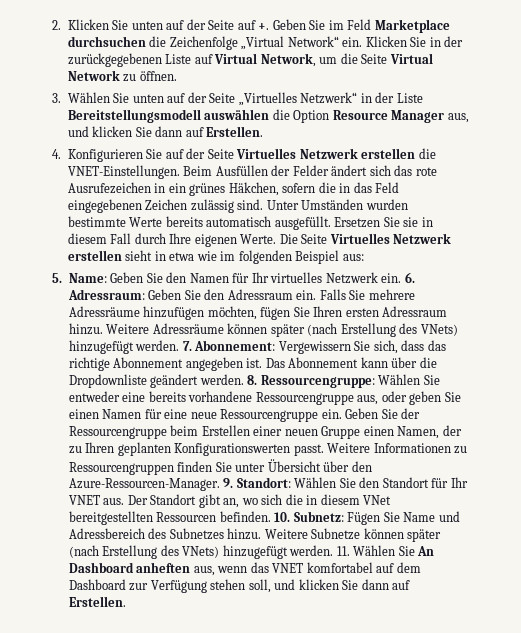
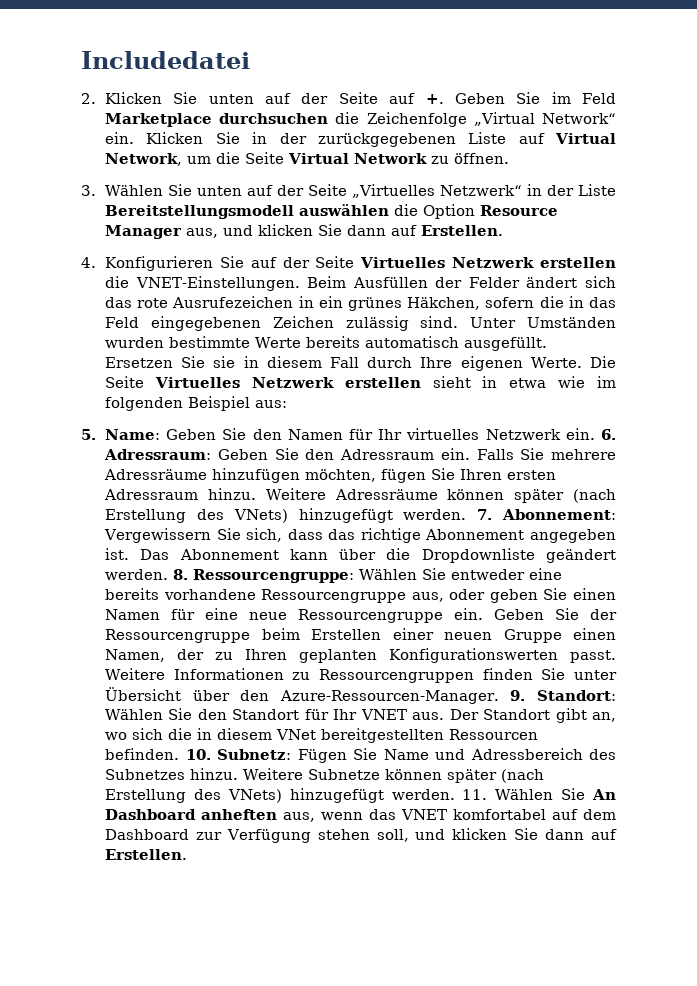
+ Includedatei

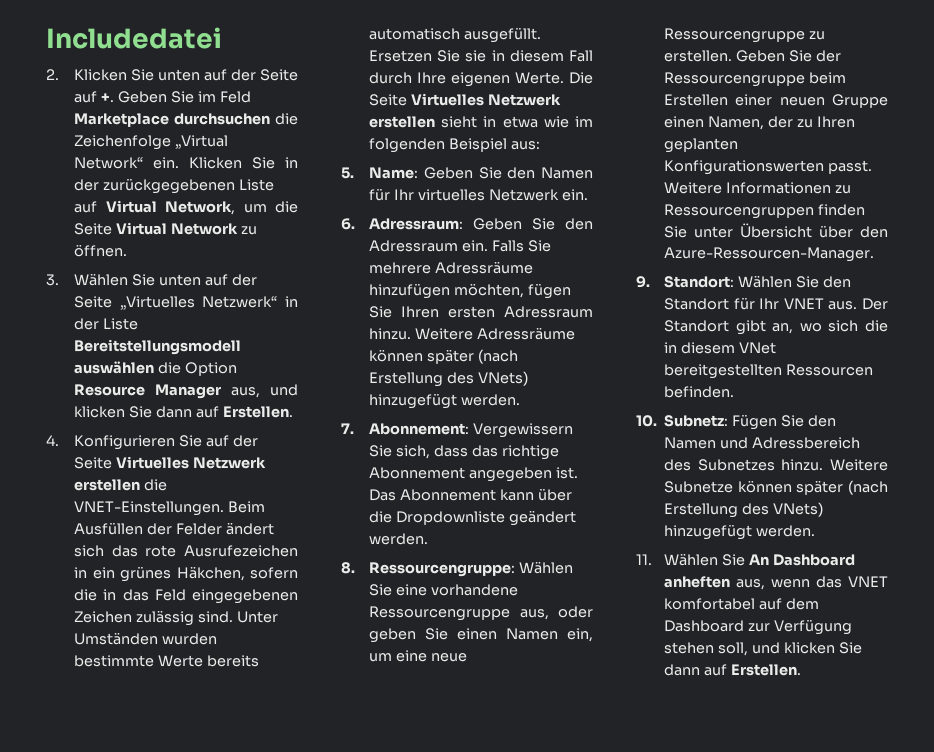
- 5. Name: Geben Sie den Namen für Ihr virtuelles Netzwerk ein. 6. Adressraum: Geben Sie den Adressraum ein.
+ 5. Name: Geben Sie den Namen für Ihr virtuelles Netzwerk ein.
+ 6. Adressraum: Geben Sie den Adressraum ein.
- Weitere Adressräume können später (nach Erstellung des VNets) hinzugefügt werden. 7. Abonnement: Vergewissern Sie sich, dass das richtige Abonnement angegeben ist.
+ Weitere Adressräume können später (nach Erstellung des VNets) hinzugefügt werden.
+ 7. Abonnement: Vergewissern Sie sich, dass das richtige Abonnement angegeben ist.
- Das Abonnement kann über die Dropdownliste geändert werden. 8. Ressourcengruppe: Wählen Sie entweder eine bereits vorhandene Ressourcengruppe aus, oder geben Sie einen Namen für eine neue Ressourcengruppe ein.
+ Das Abonnement kann über die Dropdownliste geändert werden.
+ 8. Ressourcengruppe: Wählen Sie eine vorhandene Ressourcengruppe aus, oder geben Sie einen Namen ein, um eine neue Ressourcengruppe zu erstellen.
- Weitere Informationen zu Ressourcengruppen finden Sie unter Übersicht über den Azure-Ressourcen-Manager. 9. Standort: Wählen Sie den Standort für Ihr VNET aus.
+ Weitere Informationen zu Ressourcengruppen finden Sie unter Übersicht über den Azure-Ressourcen-Manager.
+ 9. Standort: Wählen Sie den Standort für Ihr VNET aus.
- Der Standort gibt an, wo sich die in diesem VNet bereitgestellten Ressourcen befinden. 10. Subnetz: Fügen Sie Name und Adressbereich des Subnetzes hinzu.
+ Der Standort gibt an, wo sich die in diesem VNet bereitgestellten Ressourcen befinden.
+ 10. Subnetz: Fügen Sie den Namen und Adressbereich des Subnetzes hinzu.
- Weitere Subnetze können später (nach Erstellung des VNets) hinzugefügt werden. 11. Wählen Sie An Dashboard anheften aus, wenn das VNET komfortabel auf dem Dashboard zur Verfügung stehen soll, und klicken Sie dann auf Erstellen.
+ Weitere Subnetze können später (nach Erstellung des VNets) hinzugefügt werden.
+ 11. Wählen Sie An Dashboard anheften aus, wenn das VNET komfortabel auf dem Dashboard zur Verfügung stehen soll, und klicken Sie dann auf Erstellen.

